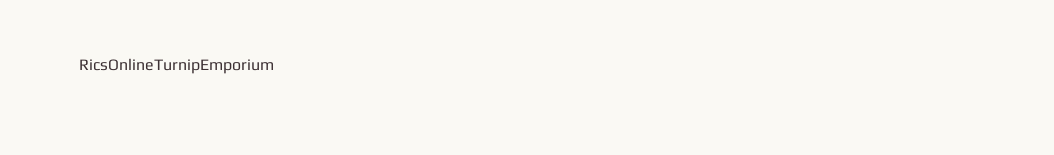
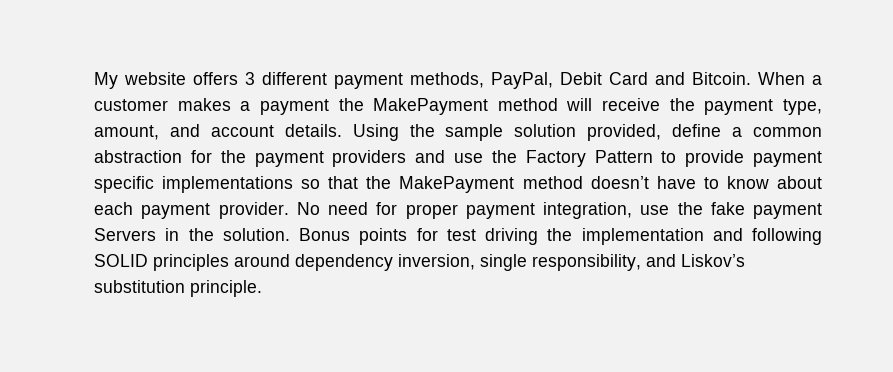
- RicsOnlineTurnipEmporium
+ My website offers 3 different payment methods, PayPal, Debit Card and Bitcoin. When a customer makes a payment the MakePayment method will receive the payment type, amount, and account details. Using the sample solution provided, define a common abstraction for the payment providers and use the Factory Pattern to provide payment specific implementations so that the MakePayment method doesn’t have to know about each payment provider. No need for proper payment integration, use the fake payment Servers in the solution. Bonus points for test driving the implementation and following SOLID principles around dependency inversion, single responsibility, and Liskov’s substitution principle.

